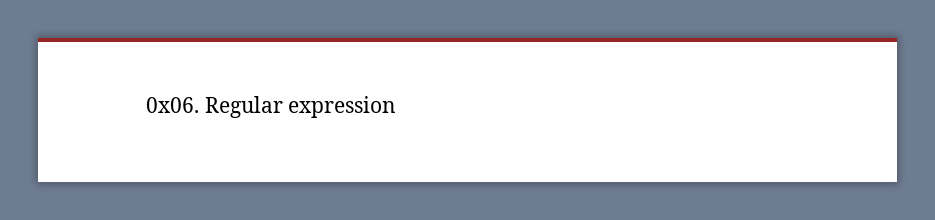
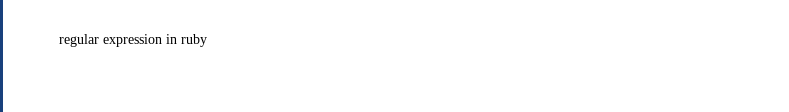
- 0x06. Regular expression
+ regular expression in ruby

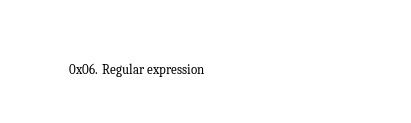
- regular expression in ruby
+ 0x06. Regular expression

